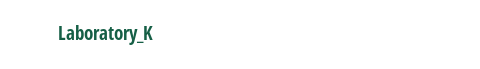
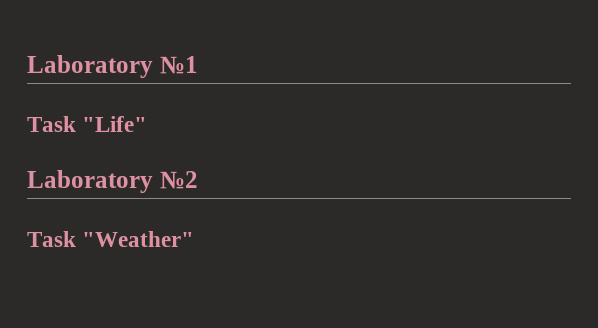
- Laboratory_K
+ Laboratory №1
+ Task "Life"
+ Laboratory №2
+ Task "Weather"

